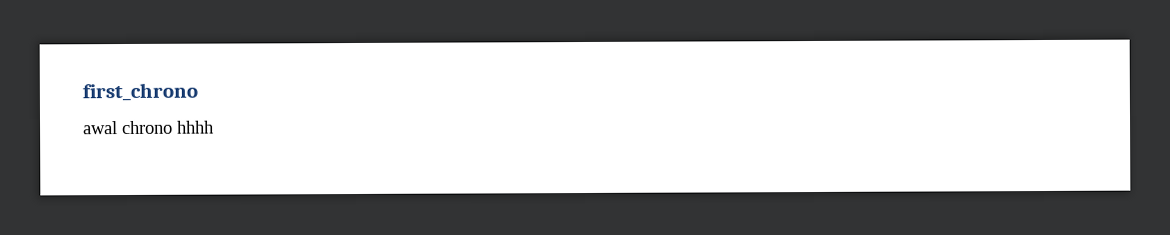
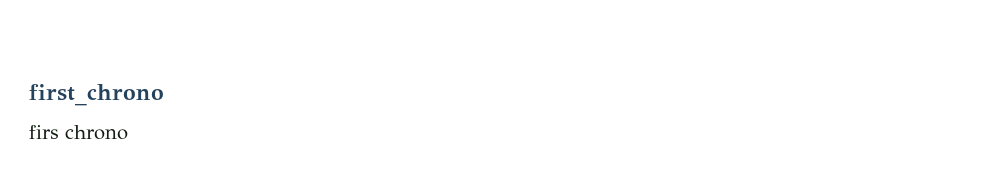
- awal chrono hhhh
+ firs chrono

